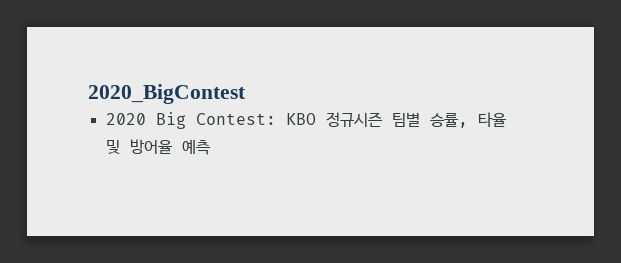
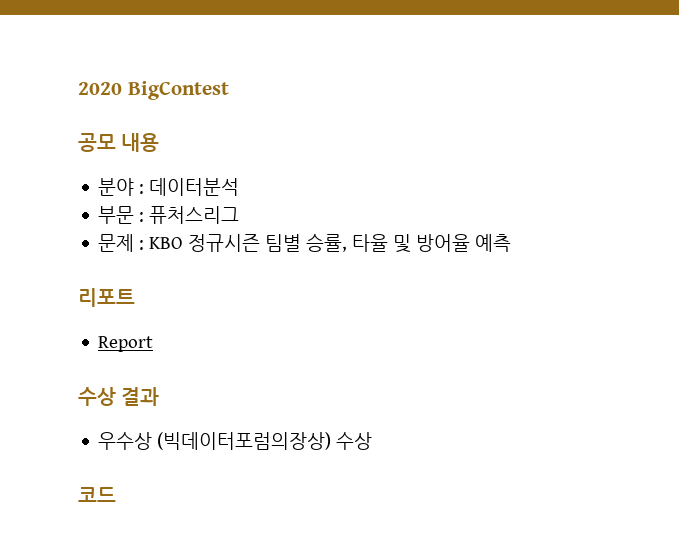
- 2020_BigContest
- 2020 Big Contest: KBO 정규시즌 팀별 승률, 타율 및 방어율 예측
+ 2020 BigContest
+ 공모 내용
+ 분야 : 데이터분석
+ 부문 : 퓨처스리그
+ 문제 : KBO 정규시즌 팀별 승률, 타율 및 방어율 예측
+ 리포트
+ Report
+ 수상 결과
+ 우수상 (빅데이터포럼의장상) 수상
+ 코드

